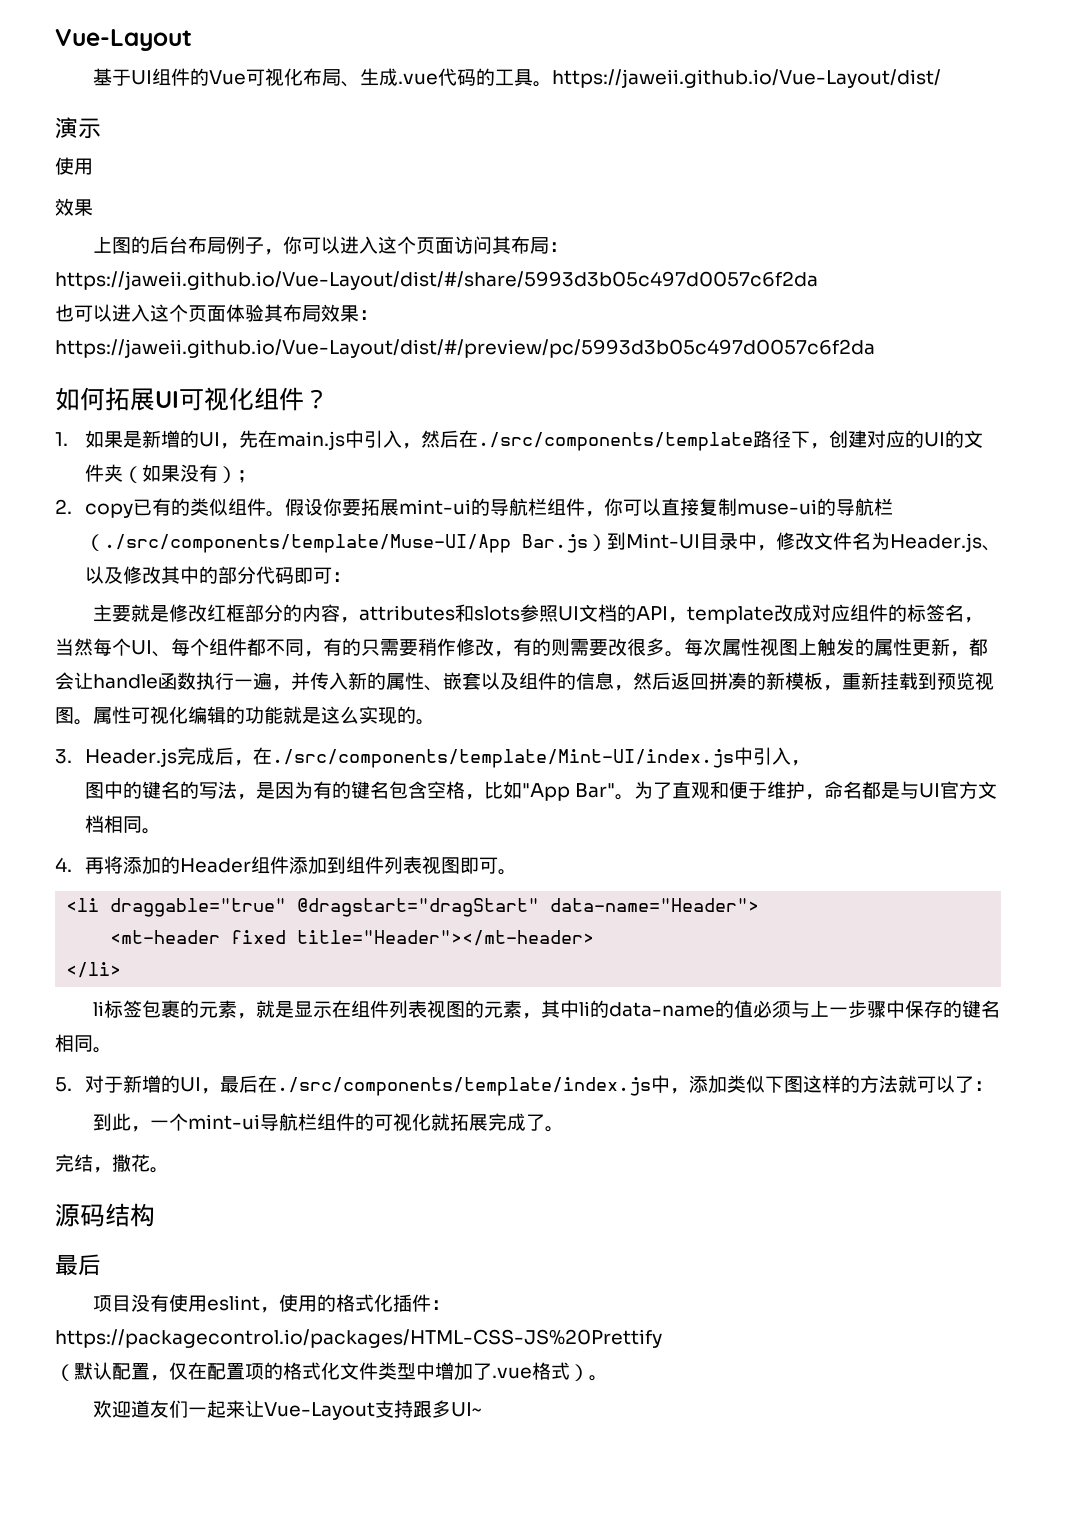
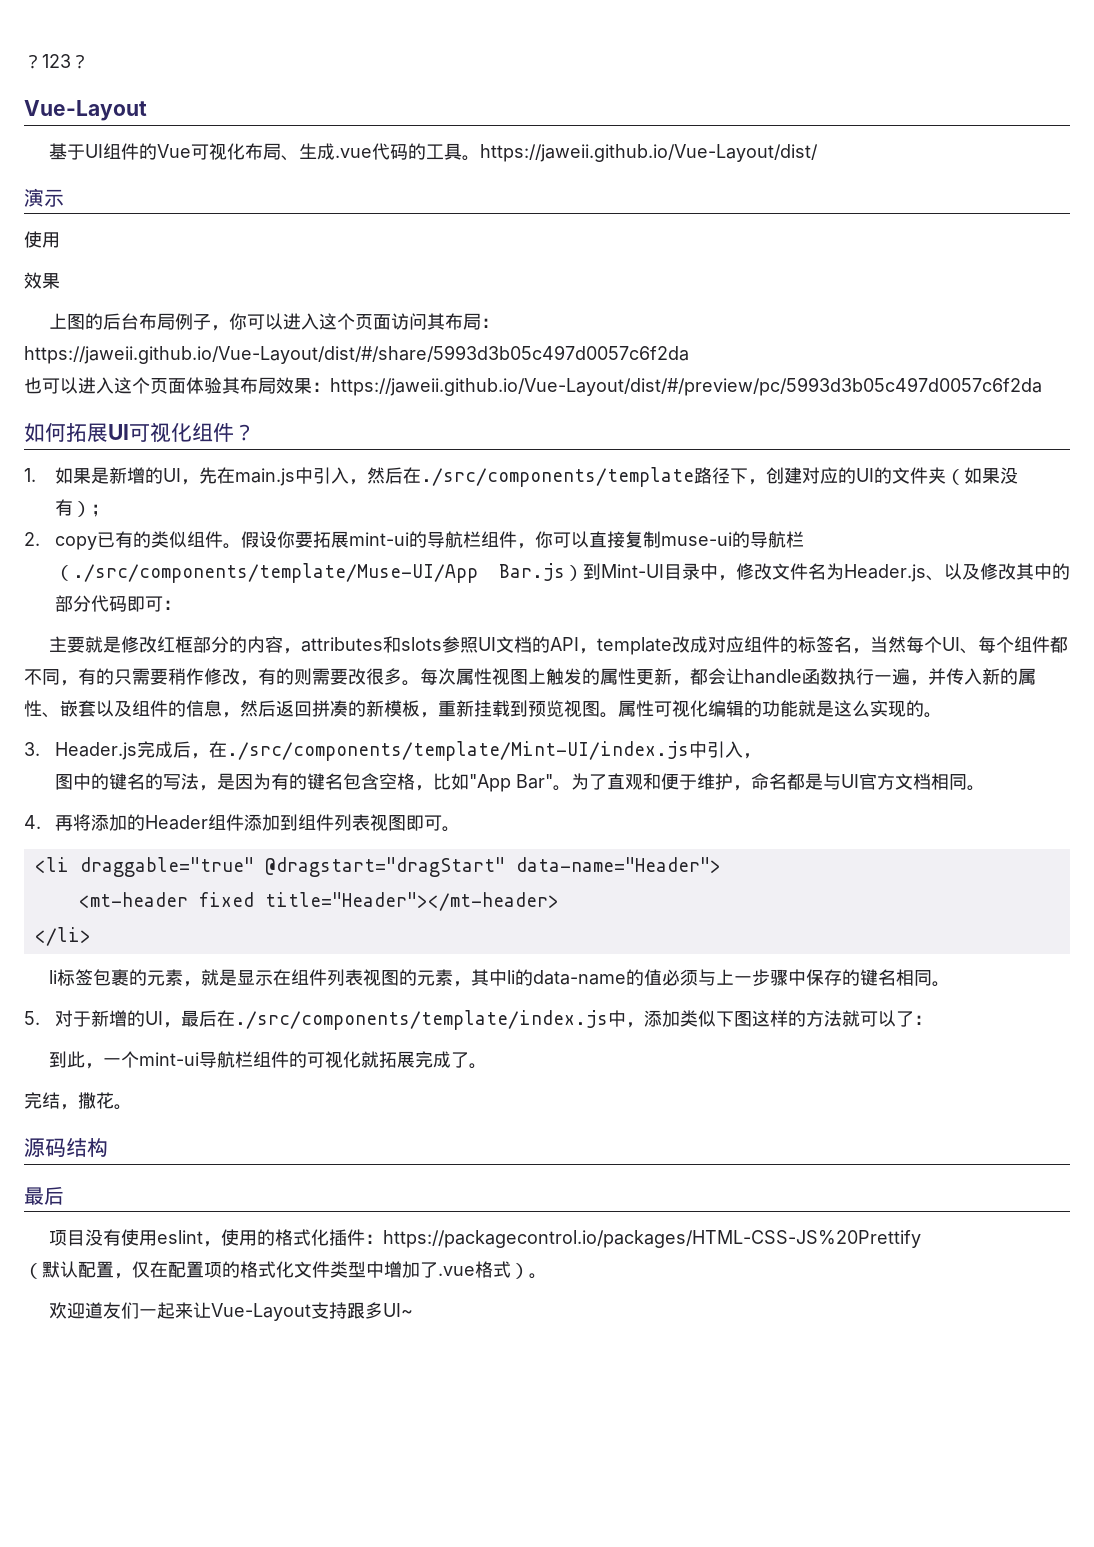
+ ？123？

